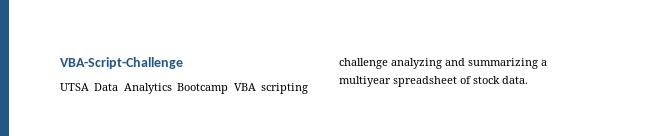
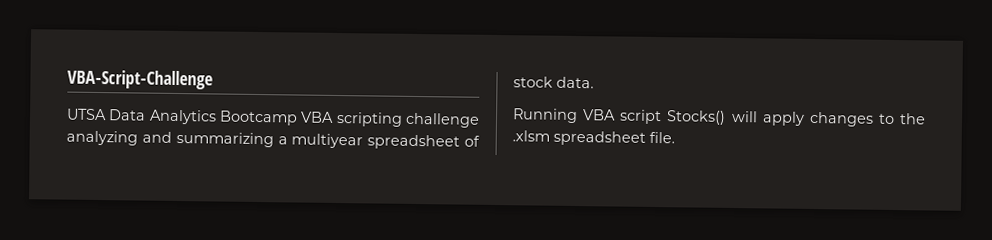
+ Running VBA script Stocks() will apply changes to the .xlsm spreadsheet file.

